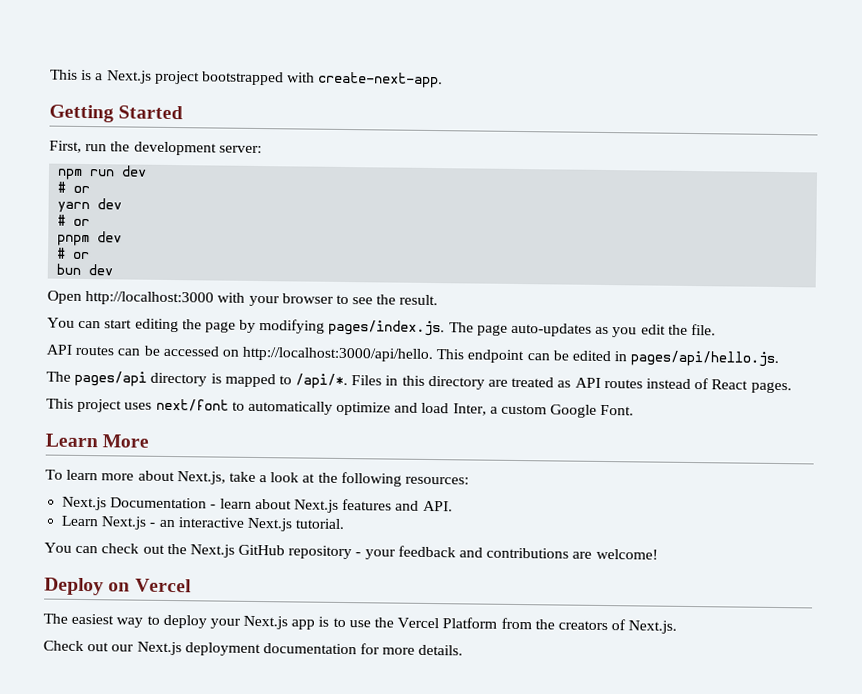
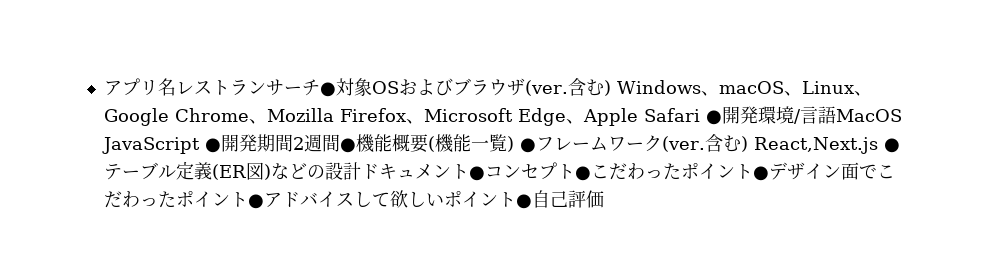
- This is a Next.js project bootstrapped with create-next-app.
- Getting Started
- First, run the development server:
- npm run dev
- # or
- yarn dev
- # or
- pnpm dev
- # or
- bun dev
- Open http://localhost:3000 with your browser to see the result.
- You can start editing the page by modifying pages/index.js. The page auto-updates as you edit the file.
- API routes can be accessed on http://localhost:3000/api/hello. This endpoint can be edited in pages/api/hello.js.
- The pages/api directory is mapped to /api/*. Files in this directory are treated as API routes instead of React pages.
- This project uses next/font to automatically optimize and load Inter, a custom Google Font.
- Learn More
- To learn more about Next.js, take a look at the following resources:
- Next.js Documentation - learn about Next.js features and API.
- Learn Next.js - an interactive Next.js tutorial.
- You can check out the Next.js GitHub repository - your feedback and contributions are welcome!
- Deploy on Vercel
- The easiest way to deploy your Next.js app is to use the Vercel Platform from the creators of Next.js.
- Check out our Next.js deployment documentation for more details.
+ アプリ名レストランサーチ●対象OSおよびブラウザ(ver.含む) Windows、macOS、Linux、Google Chrome、Mozilla Firefox、Microsoft Edge、Apple Safari ●開発環境/⾔語MacOS JavaScript ●開発期間2週間●機能概要(機能⼀覧) ●フレームワーク(ver.含む) React,Next.js ●テーブル定義(ER図)などの設計ドキュメント●コンセプト●こだわったポイント●デザイン⾯でこだわったポイント●アドバイスして欲しいポイント●⾃⼰評価

